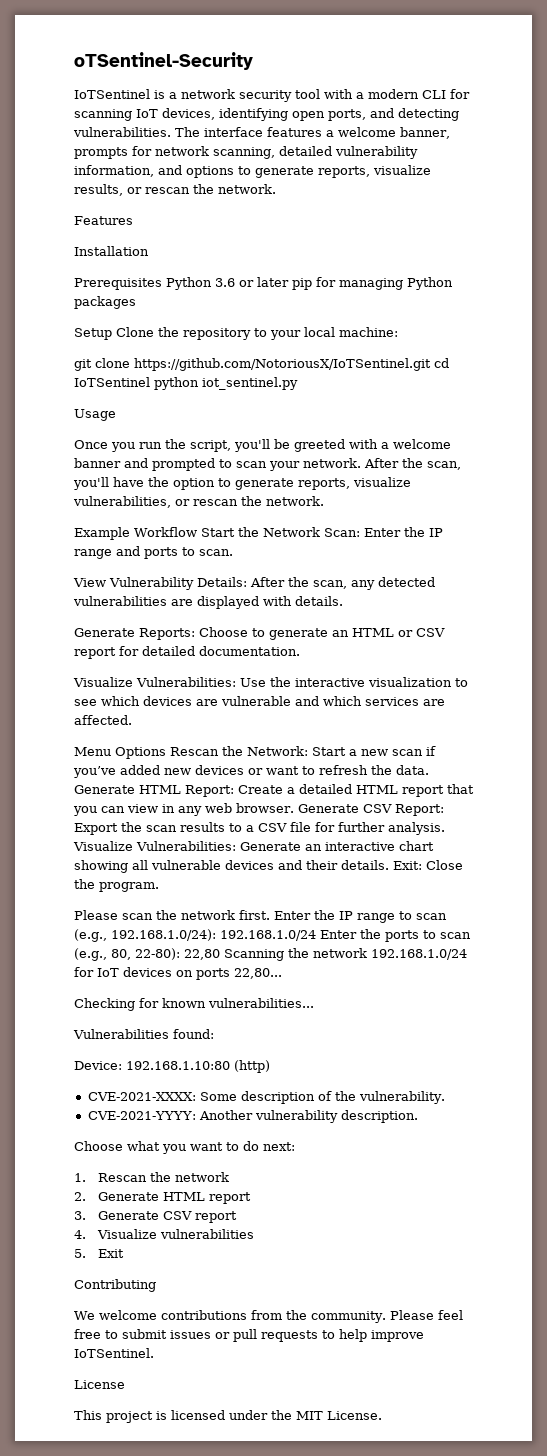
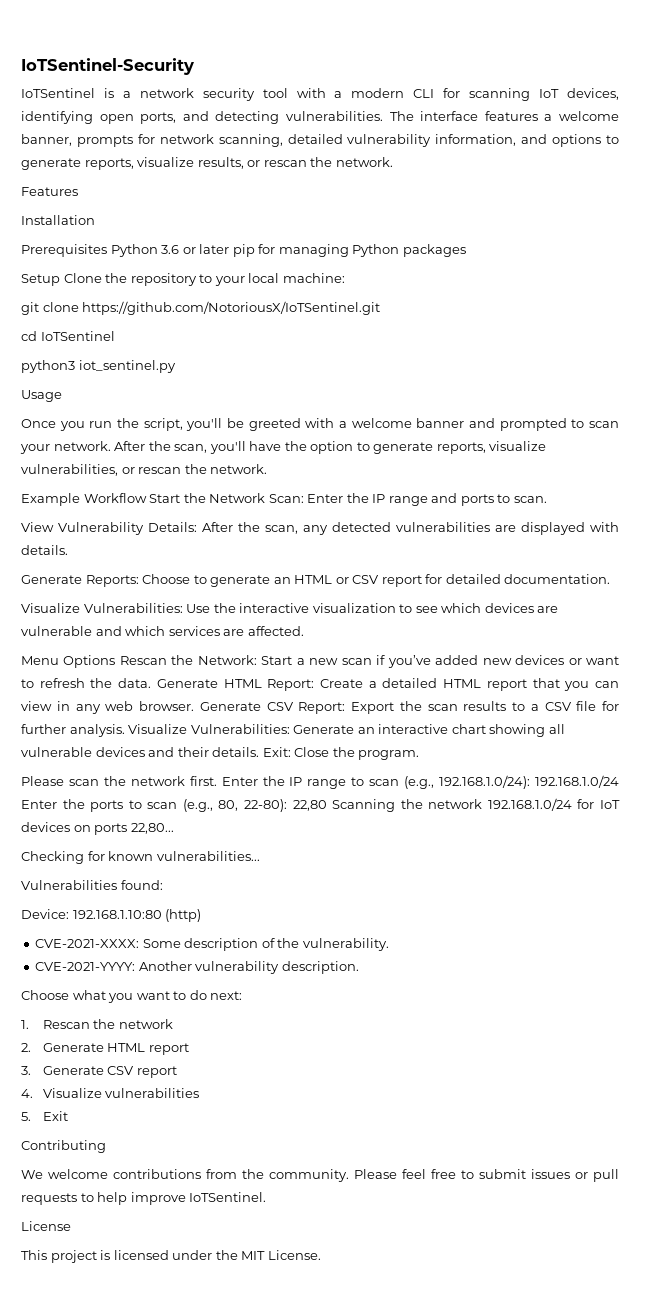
- oTSentinel-Security
+ IoTSentinel-Security
- git clone https://github.com/NotoriousX/IoTSentinel.git cd IoTSentinel python iot_sentinel.py
+ git clone https://github.com/NotoriousX/IoTSentinel.git
+ cd IoTSentinel
+ python3 iot_sentinel.py

